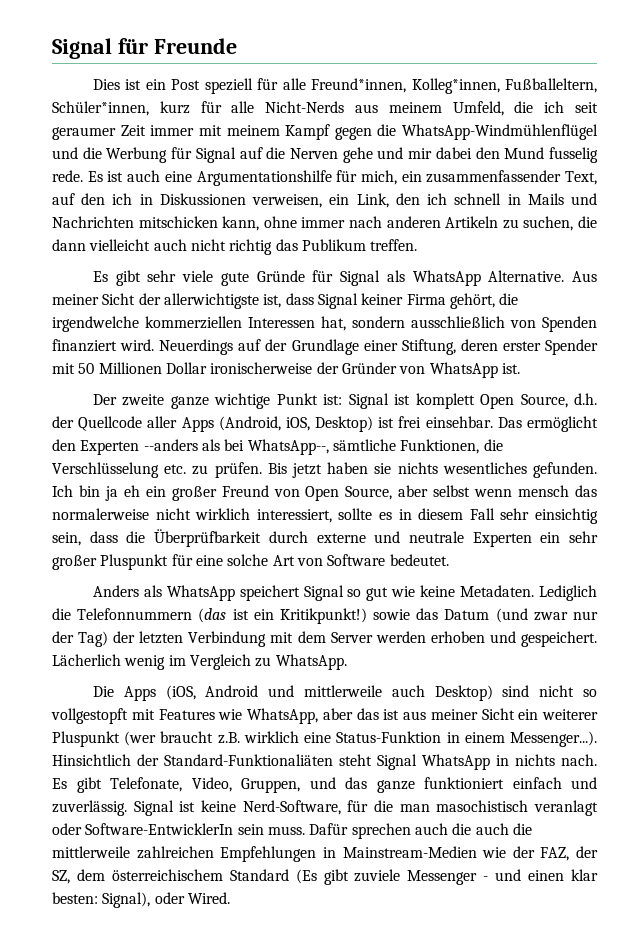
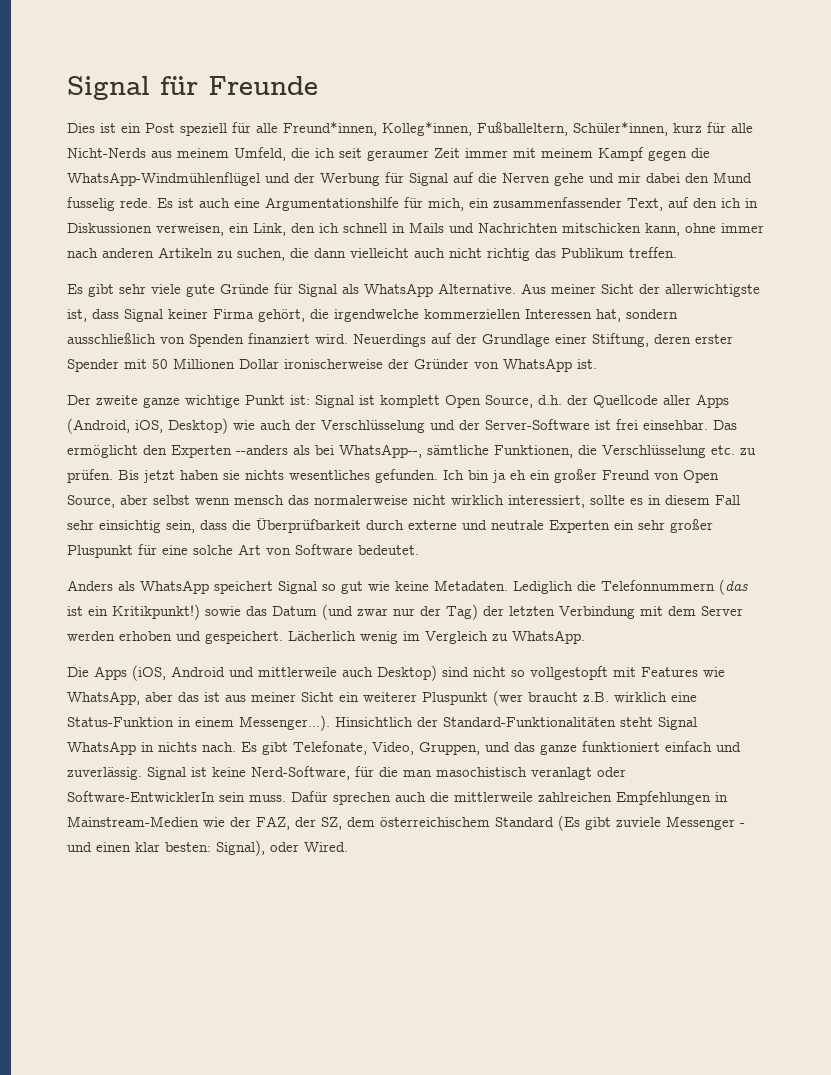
- Dies ist ein Post speziell für alle Freund*innen, Kolleg*innen, Fußballeltern, Schüler*innen, kurz für alle Nicht-Nerds aus meinem Umfeld, die ich seit geraumer Zeit immer mit meinem Kampf gegen die WhatsApp-Windmühlenflügel und die Werbung für Signal auf die Nerven gehe und mir dabei den Mund fusselig rede.
+ Dies ist ein Post speziell für alle Freund*innen, Kolleg*innen, Fußballeltern, Schüler*innen, kurz für alle Nicht-Nerds aus meinem Umfeld, die ich seit geraumer Zeit immer mit meinem Kampf gegen die WhatsApp-Windmühlenflügel und der Werbung für Signal auf die Nerven gehe und mir dabei den Mund fusselig rede.
- Der zweite ganze wichtige Punkt ist: Signal ist komplett Open Source, d.h. der Quellcode aller Apps (Android, iOS, Desktop) ist frei einsehbar.
+ Der zweite ganze wichtige Punkt ist: Signal ist komplett Open Source, d.h. der Quellcode aller Apps (Android, iOS, Desktop) wie auch der Verschlüsselung und der Server-Software ist frei einsehbar.
- Die Apps (iOS, Android und mittlerweile auch Desktop) sind nicht so vollgestopft mit Features wie WhatsApp, aber das ist aus meiner Sicht ein weiterer Pluspunkt (wer braucht z.B. wirklich eine Status-Funktion in einem Messenger...). Hinsichtlich der Standard-Funktionaliäten steht Signal WhatsApp in nichts nach.
+ Die Apps (iOS, Android und mittlerweile auch Desktop) sind nicht so vollgestopft mit Features wie WhatsApp, aber das ist aus meiner Sicht ein weiterer Pluspunkt (wer braucht z.B. wirklich eine Status-Funktion in einem Messenger...). Hinsichtlich der Standard-Funktionalitäten steht Signal WhatsApp in nichts nach.
- Dafür sprechen auch die auch die mittlerweile zahlreichen Empfehlungen in Mainstream-Medien wie der FAZ, der SZ, dem österreichischem Standard (Es gibt zuviele Messenger - und einen klar besten: Signal), oder Wired.
+ Dafür sprechen auch die mittlerweile zahlreichen Empfehlungen in Mainstream-Medien wie der FAZ, der SZ, dem österreichischem Standard (Es gibt zuviele Messenger - und einen klar besten: Signal), oder Wired.

